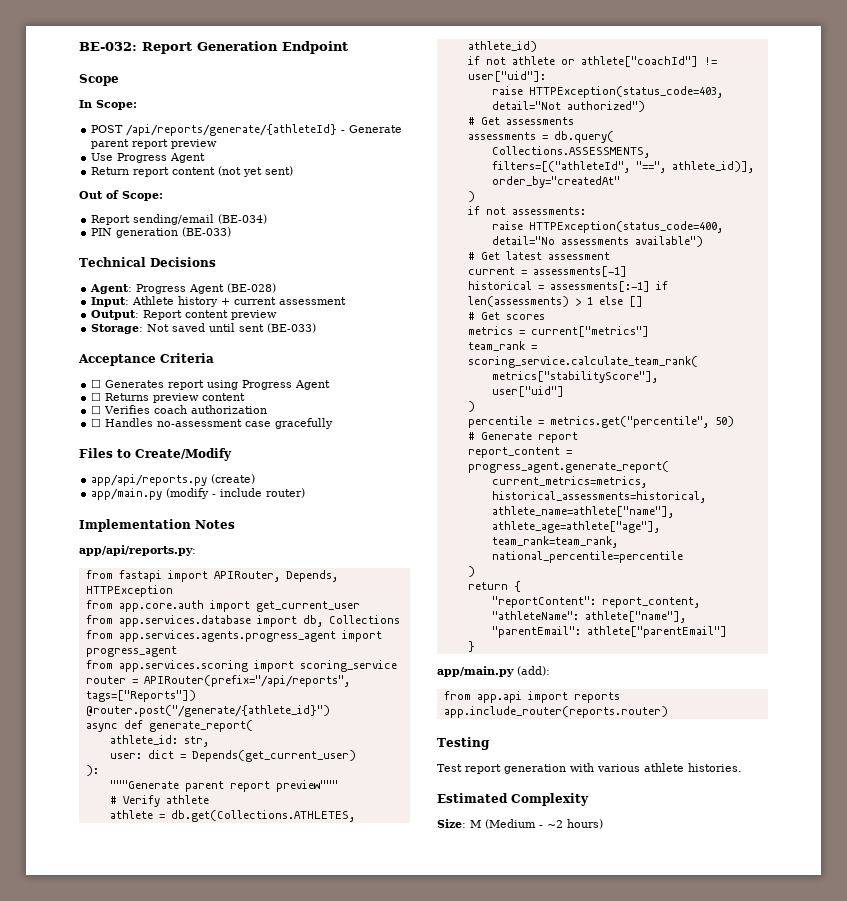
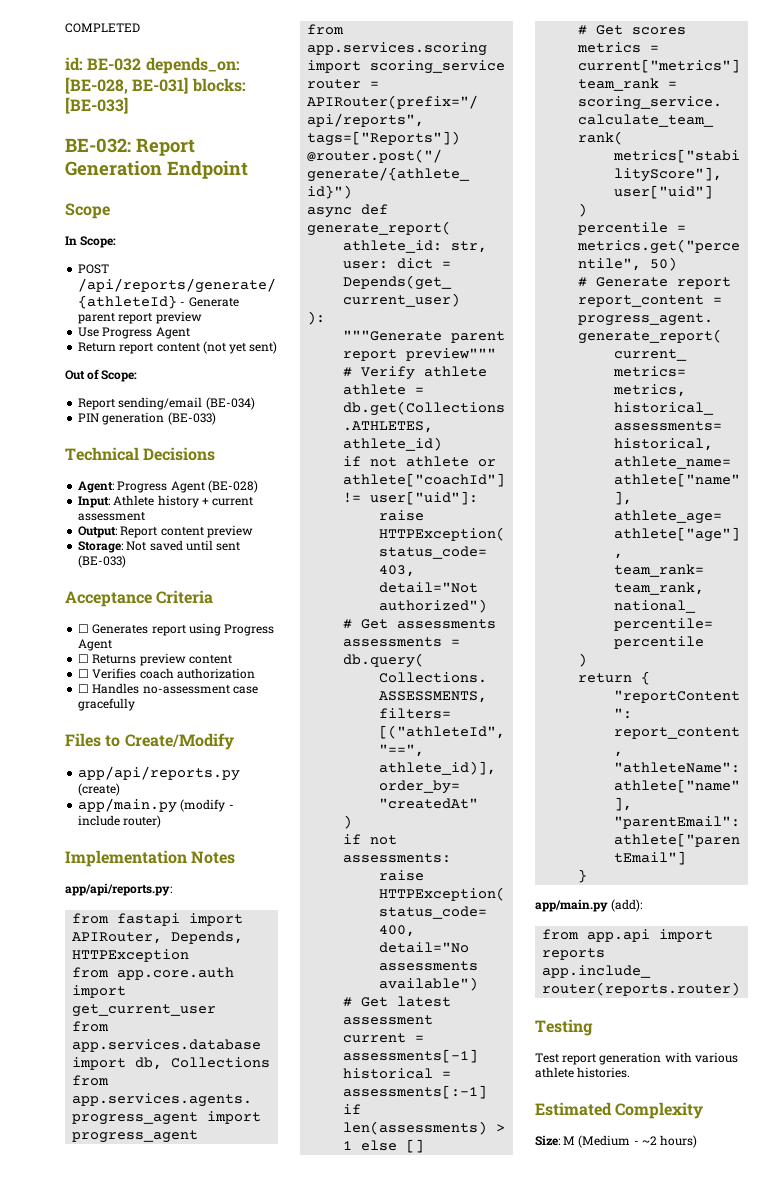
+ COMPLETED
+ id: BE-032 depends_on: [BE-028, BE-031] blocks: [BE-033]

